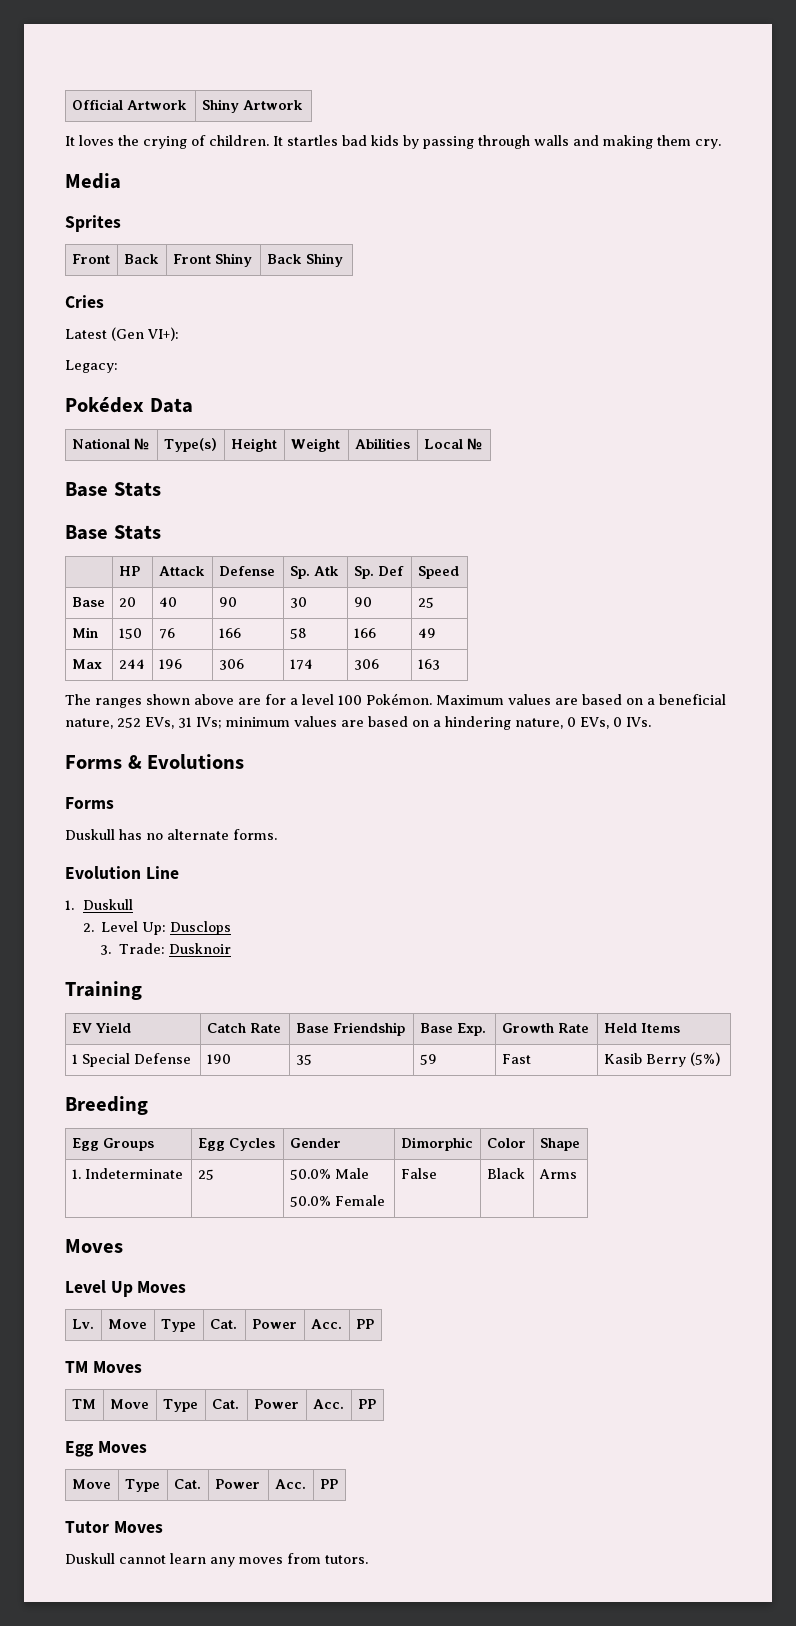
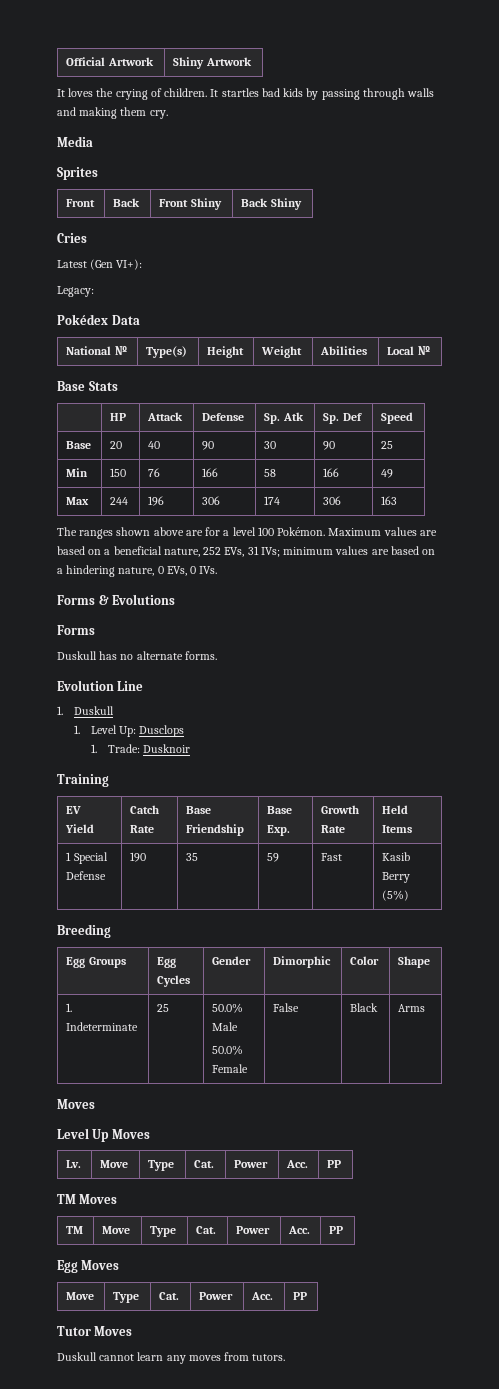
  National № | Type(s) | Height | Weight | Abilities | Local №
- Base Stats
- 2. Level Up: Dusclops
+ 1. Level Up: Dusclops
- 3. Trade: Dusknoir
+ 1. Trade: Dusknoir

